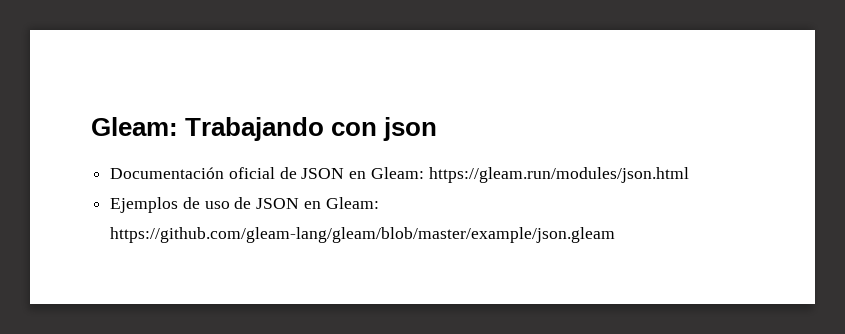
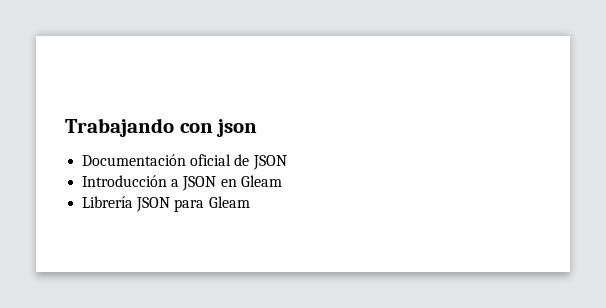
- Gleam: Trabajando con json
+ Trabajando con json
- Documentación oficial de JSON en Gleam: https://gleam.run/modules/json.html
- Ejemplos de uso de JSON en Gleam: https://github.com/gleam-lang/gleam/blob/master/example/json.gleam
+ Documentación oficial de JSON
+ Introducción a JSON en Gleam
+ Librería JSON para Gleam

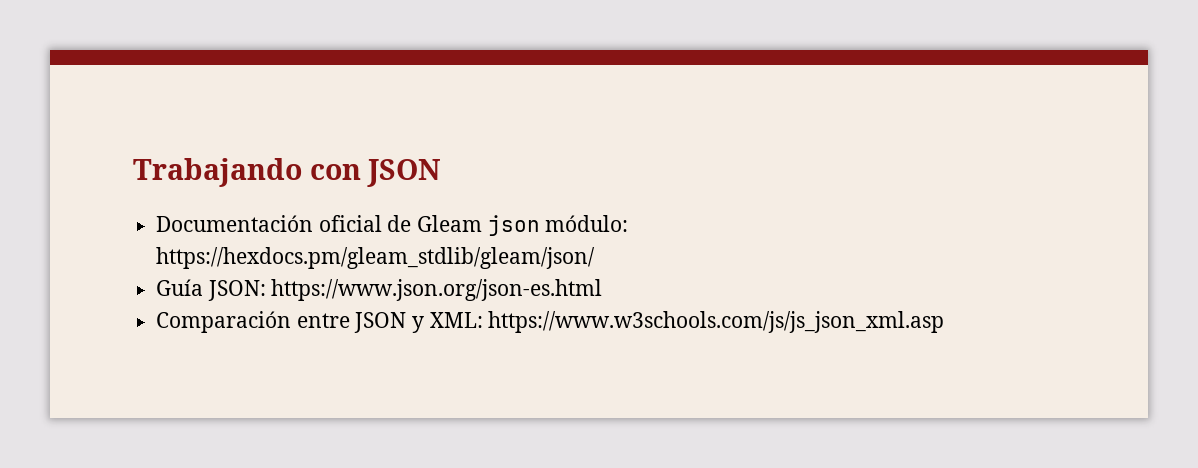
- Trabajando con json
+ Trabajando con JSON
- Documentación oficial de JSON
- Introducción a JSON en Gleam
- Librería JSON para Gleam
+ Documentación oficial de Gleam json módulo: https://hexdocs.pm/gleam_stdlib/gleam/json/
+ Guía JSON: https://www.json.org/json-es.html
+ Comparación entre JSON y XML: https://www.w3schools.com/js/js_json_xml.asp

